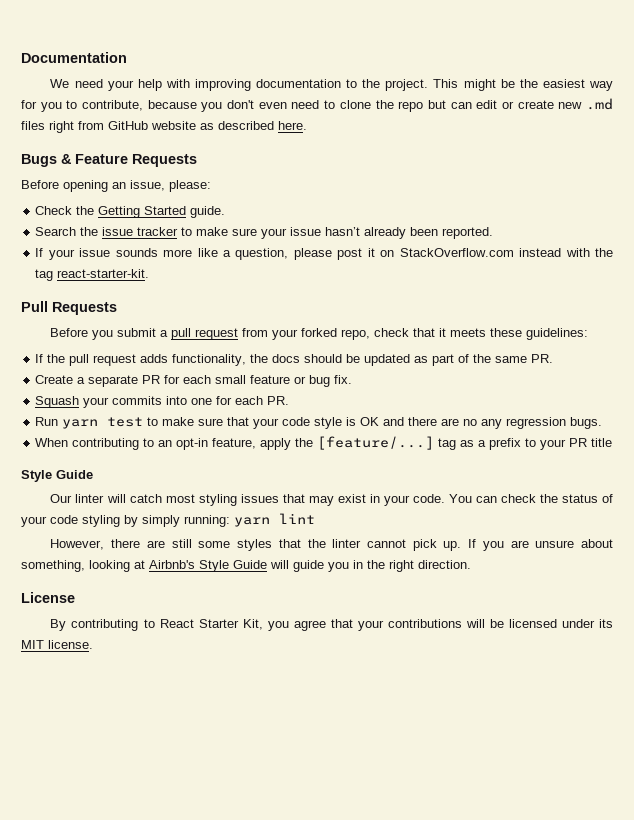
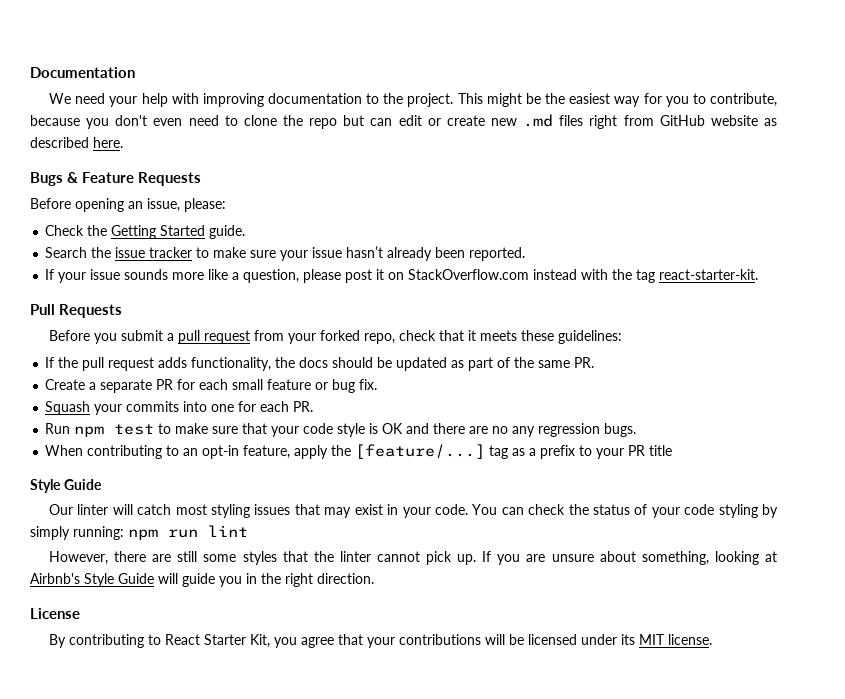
- Run yarn test to make sure that your code style is OK and there are no any regression bugs.
+ Run npm test to make sure that your code style is OK and there are no any regression bugs.
- You can check the status of your code styling by simply running: yarn lint
+ You can check the status of your code styling by simply running: npm run lint

